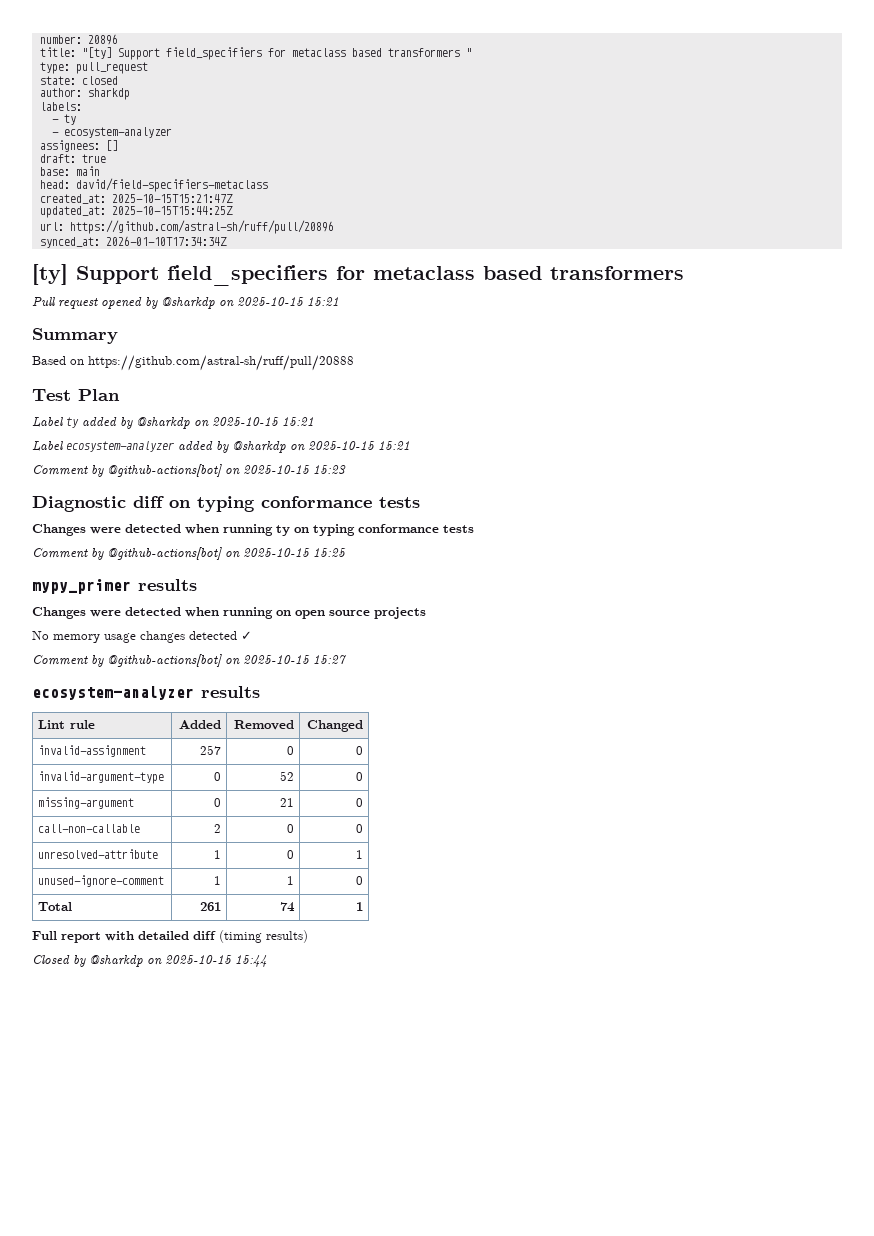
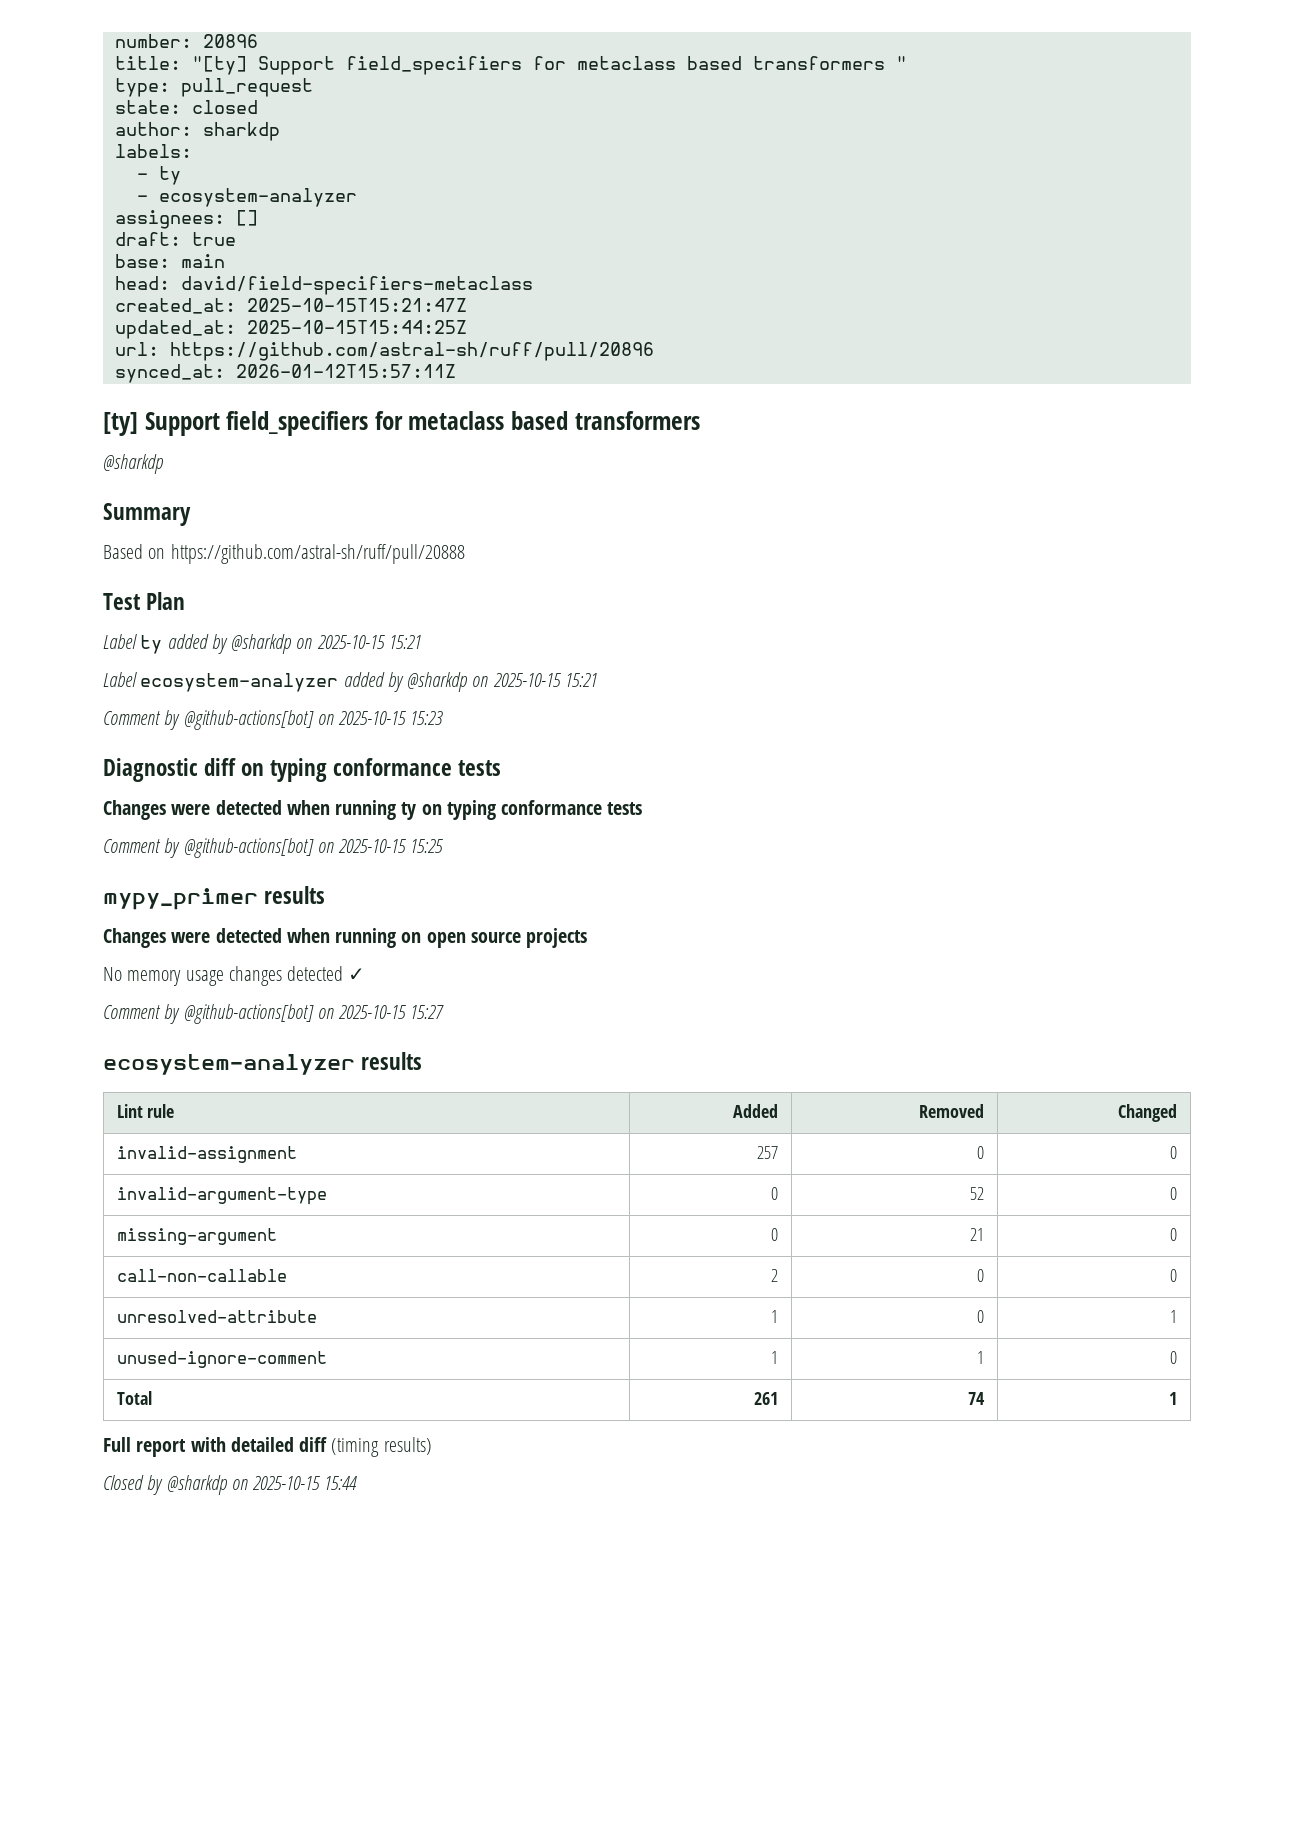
- synced_at: 2026-01-10T17:34:34Z
+ synced_at: 2026-01-12T15:57:11Z
  [ty] Support field_specifiers for metaclass based transformers
- Pull request opened by @sharkdp on 2025-10-15 15:21
+ @sharkdp

